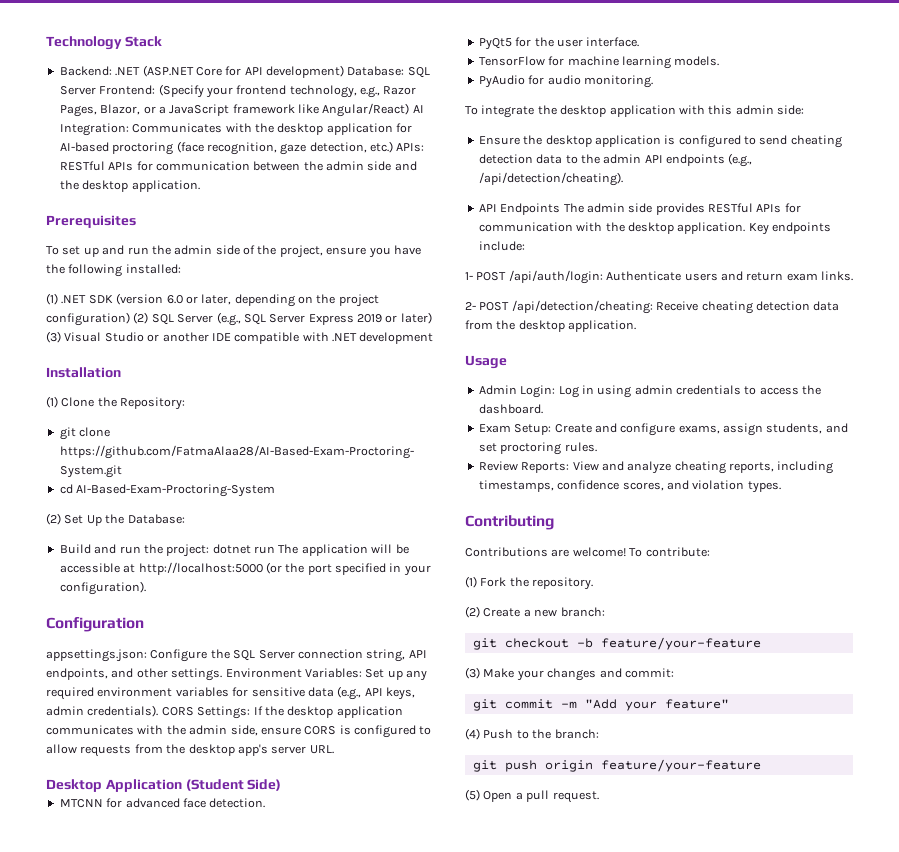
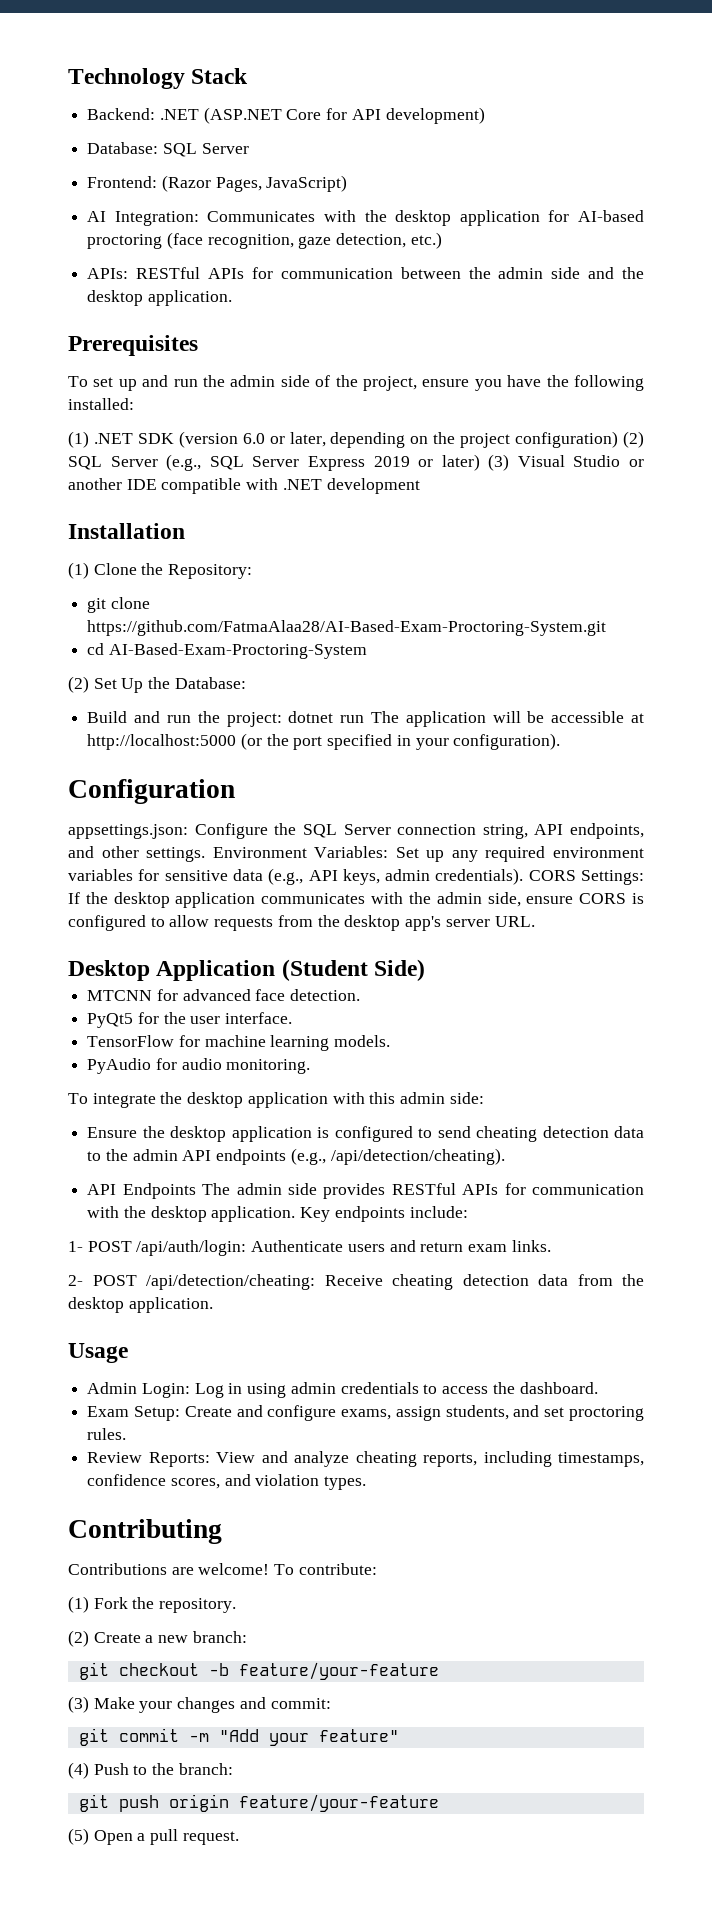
- Backend: .NET (ASP.NET Core for API development) Database: SQL Server Frontend: (Specify your frontend technology, e.g., Razor Pages, Blazor, or a JavaScript framework like Angular/React) AI Integration: Communicates with the desktop application for AI-based proctoring (face recognition, gaze detection, etc.) APIs: RESTful APIs for communication between the admin side and the desktop application.
+ Backend: .NET (ASP.NET Core for API development)
+ Database: SQL Server
+ Frontend: (Razor Pages, JavaScript)
+ AI Integration: Communicates with the desktop application for AI-based proctoring (face recognition, gaze detection, etc.)
+ APIs: RESTful APIs for communication between the admin side and the desktop application.

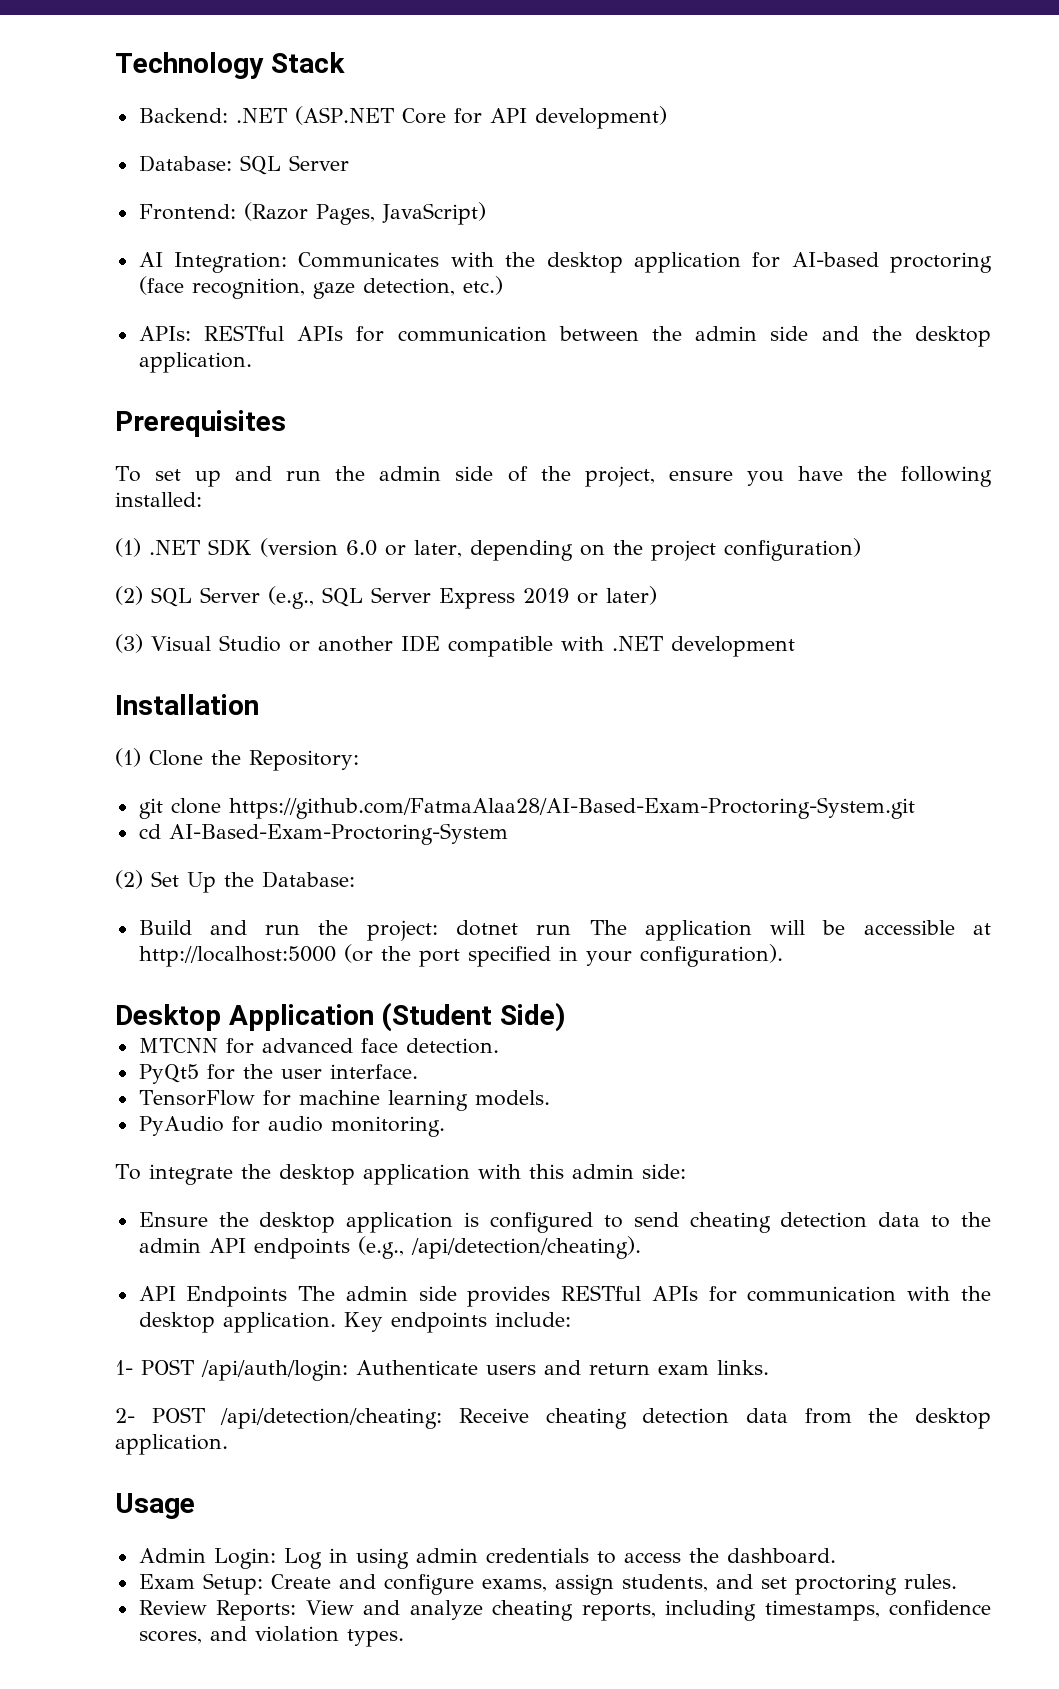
- (1) .NET SDK (version 6.0 or later, depending on the project configuration) (2) SQL Server (e.g., SQL Server Express 2019 or later) (3) Visual Studio or another IDE compatible with .NET development
+ (1) .NET SDK (version 6.0 or later, depending on the project configuration)
+ (2) SQL Server (e.g., SQL Server Express 2019 or later)
+ (3) Visual Studio or another IDE compatible with .NET development
- Configuration
- appsettings.json: Configure the SQL Server connection string, API endpoints, and other settings. Environment Variables: Set up any required environment variables for sensitive data (e.g., API keys, admin credentials). CORS Settings: If the desktop application communicates with the admin side, ensure CORS is configured to allow requests from the desktop app's server URL.
- Contributing
- Contributions are welcome! To contribute:
- (1) Fork the repository.
- (2) Create a new branch:
- git checkout -b feature/your-feature
- (3) Make your changes and commit:
- git commit -m "Add your feature"
- (4) Push to the branch:
- git push origin feature/your-feature
- (5) Open a pull request.

